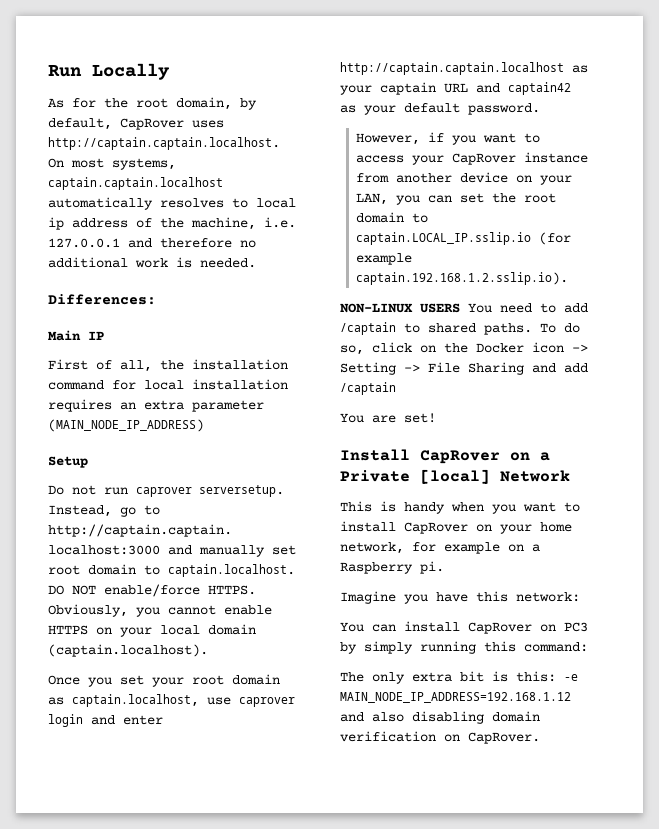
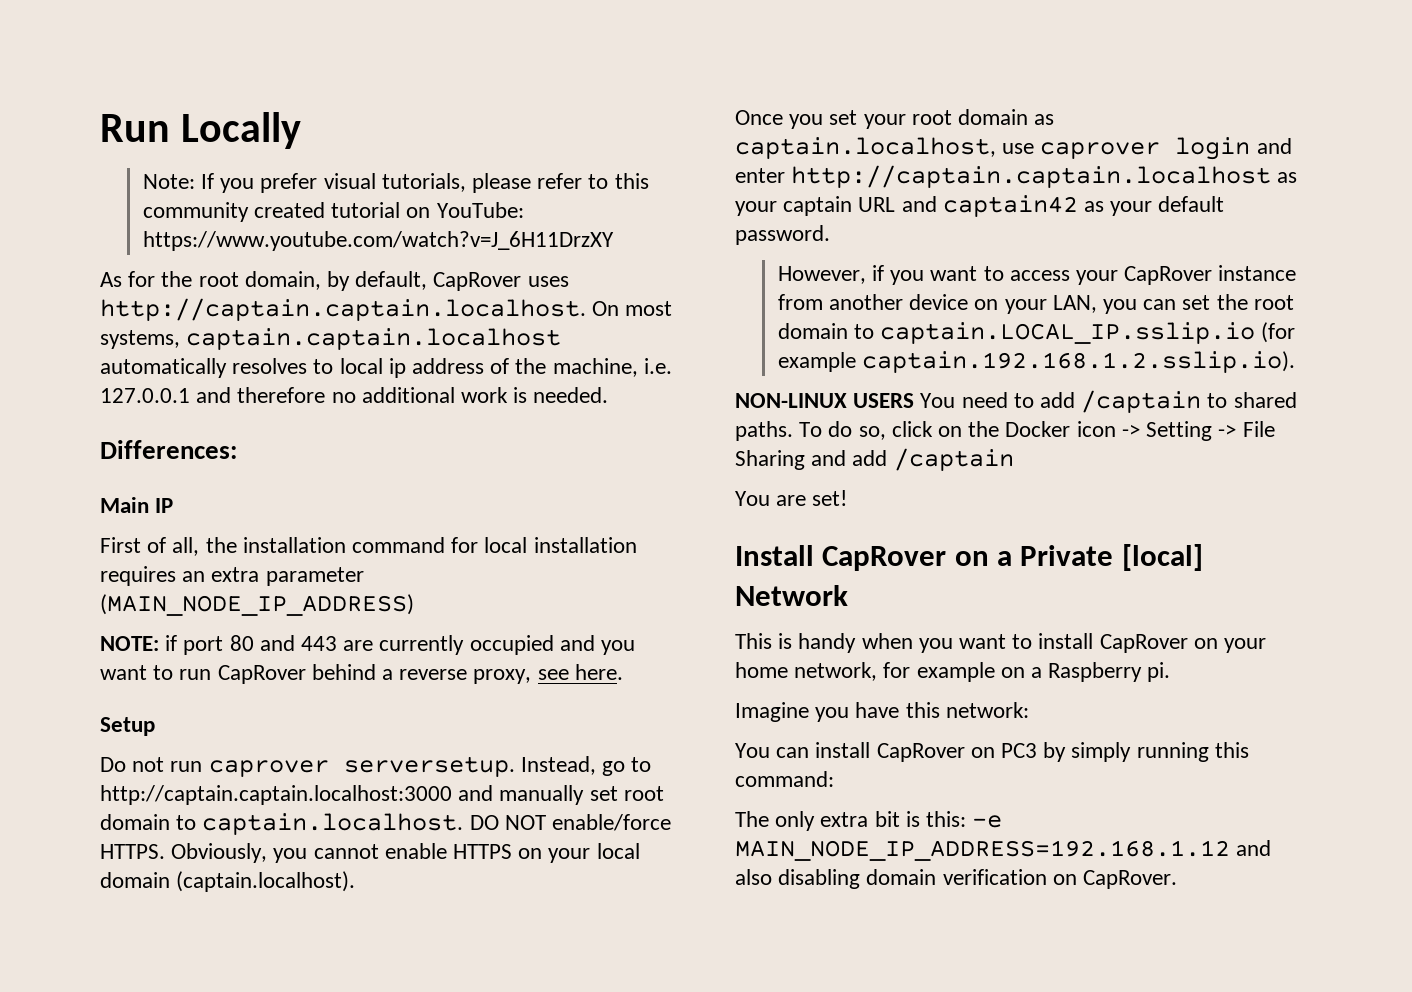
+ Note: If you prefer visual tutorials, please refer to this community created tutorial on YouTube: https://www.youtube.com/watch?v=J_6H11DrzXY
+ NOTE: if port 80 and 443 are currently occupied and you want to run CapRover behind a reverse proxy, see here.

